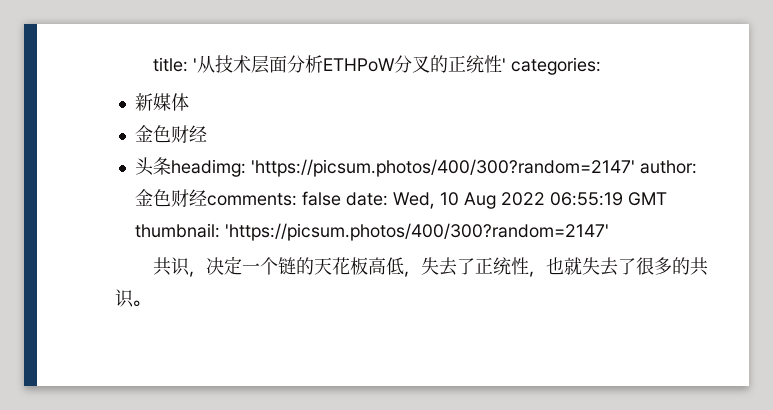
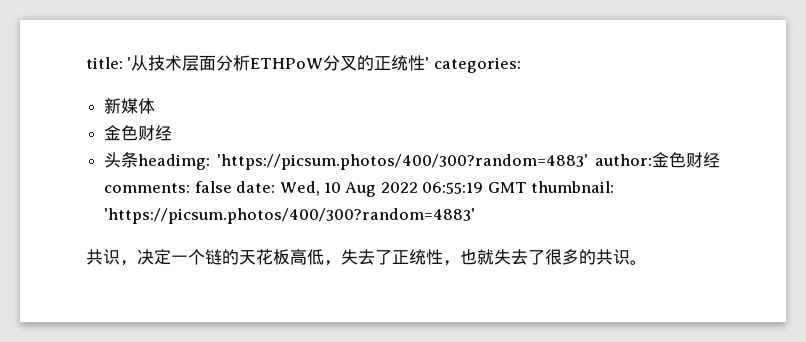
- 头条headimg: 'https://picsum.photos/400/300?random=2147' author:金色财经comments: false date: Wed, 10 Aug 2022 06:55:19 GMT thumbnail: 'https://picsum.photos/400/300?random=2147'
+ 头条headimg: 'https://picsum.photos/400/300?random=4883' author:金色财经comments: false date: Wed, 10 Aug 2022 06:55:19 GMT thumbnail: 'https://picsum.photos/400/300?random=4883'

